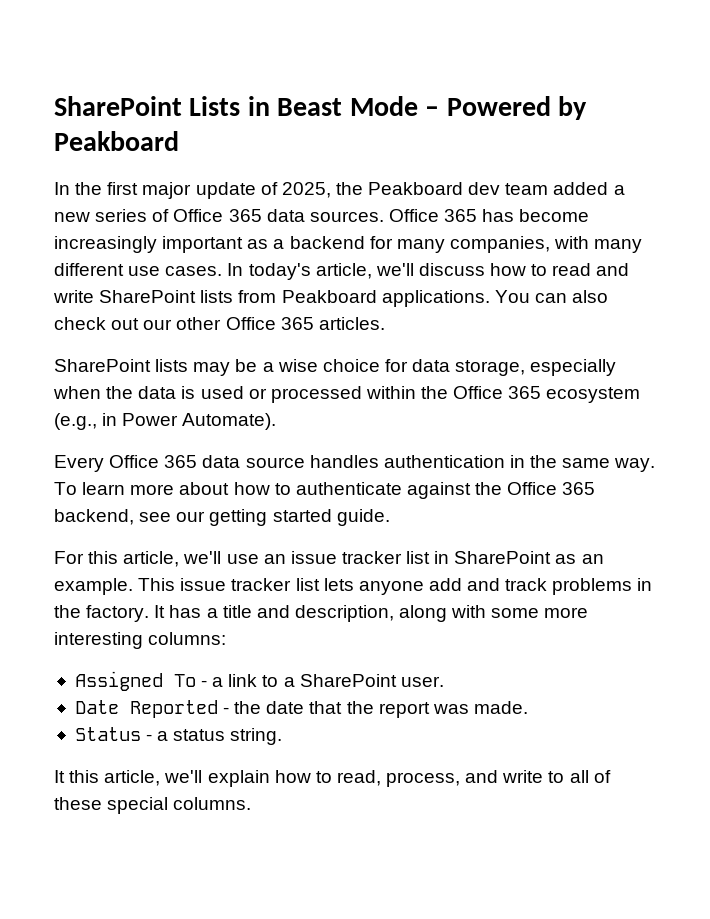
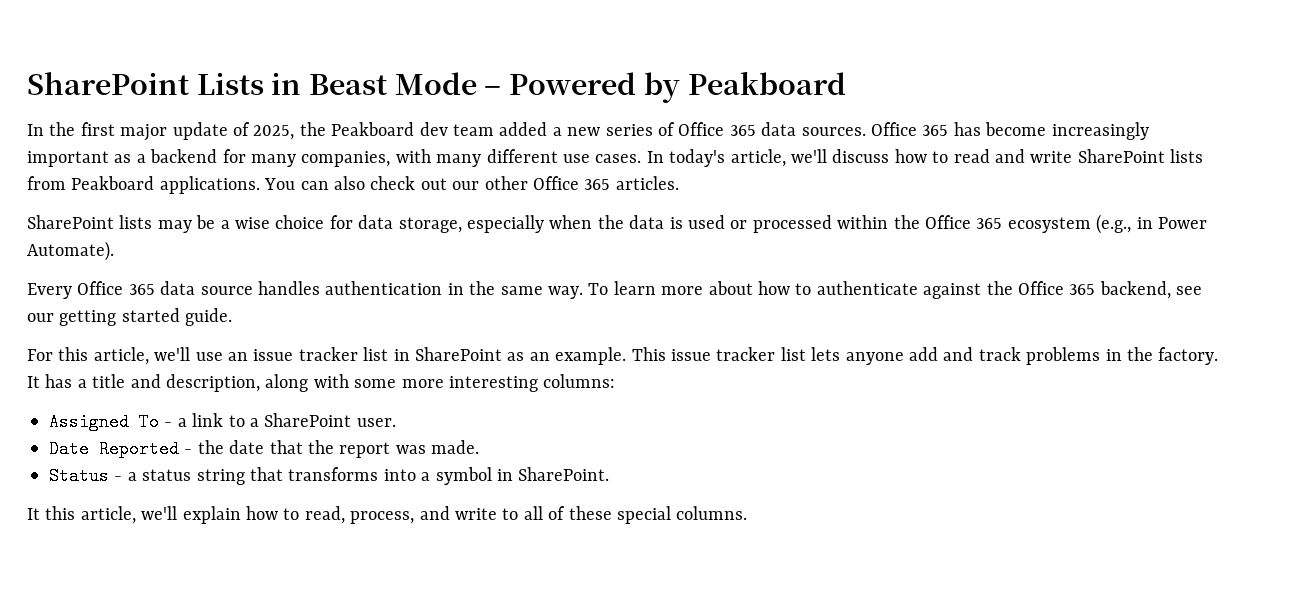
- Status - a status string.
+ Status - a status string that transforms into a symbol in SharePoint.

